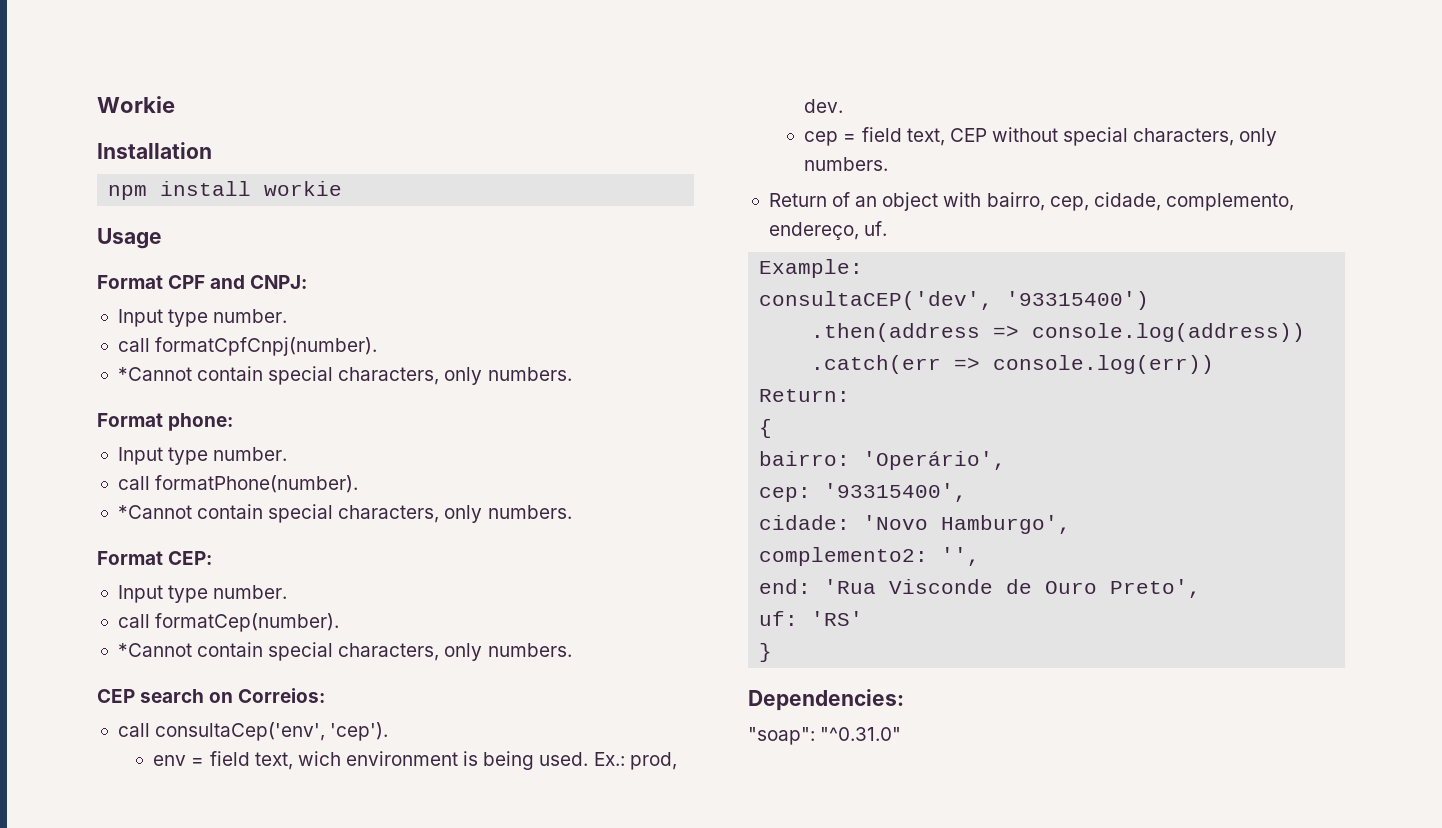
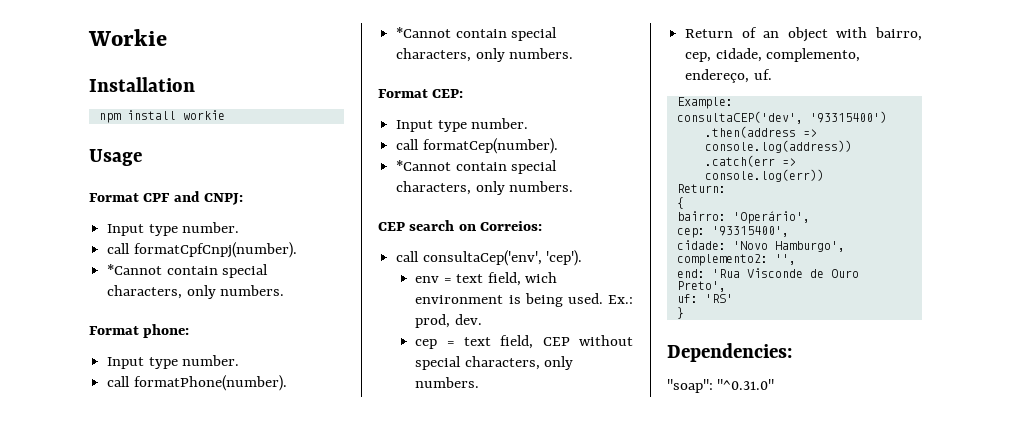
- env = field text, wich environment is being used.
+ env = text field, wich environment is being used.
- cep = field text, CEP without special characters, only numbers.
+ cep = text field, CEP without special characters, only numbers.

